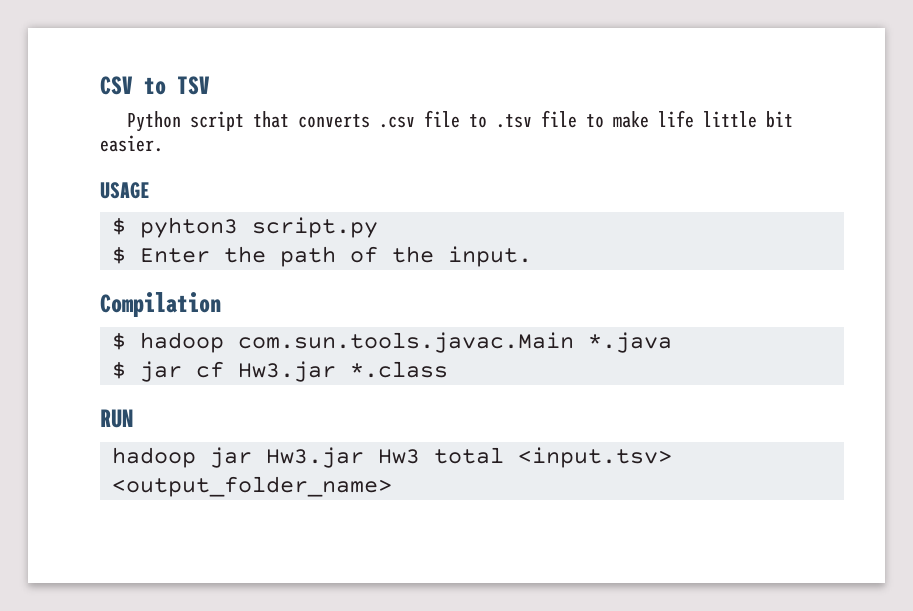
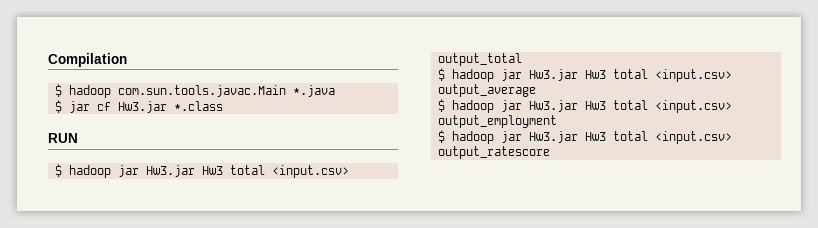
- CSV to TSV
- Python script that converts .csv file to .tsv file to make life little bit easier.
- USAGE
- $ pyhton3 script.py
- $ Enter the path of the input.
- hadoop jar Hw3.jar Hw3 total <input.tsv> <output_folder_name>
+ $ hadoop jar Hw3.jar Hw3 total <input.csv> output_total
+ $ hadoop jar Hw3.jar Hw3 total <input.csv> output_average
+ $ hadoop jar Hw3.jar Hw3 total <input.csv> output_employment
+ $ hadoop jar Hw3.jar Hw3 total <input.csv> output_ratescore

